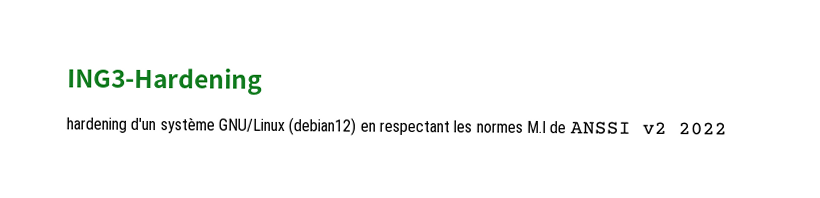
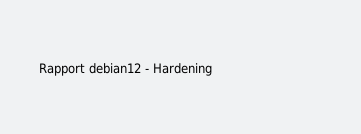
- ING3-Hardening
- hardening d'un système GNU/Linux (debian12) en respectant les normes M.I de ANSSI v2 2022
+ Rapport debian12 - Hardening

